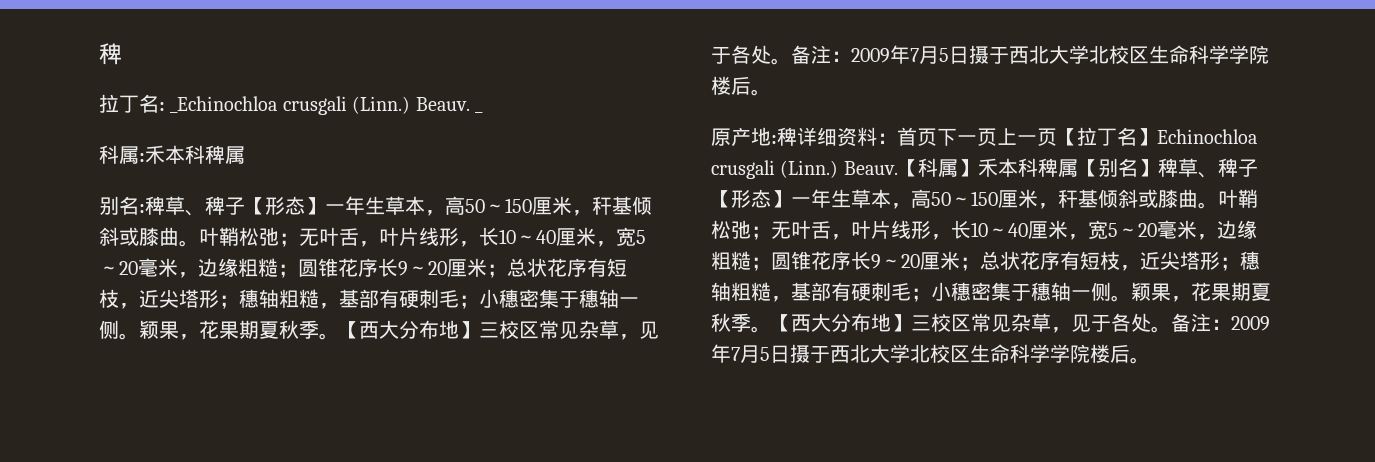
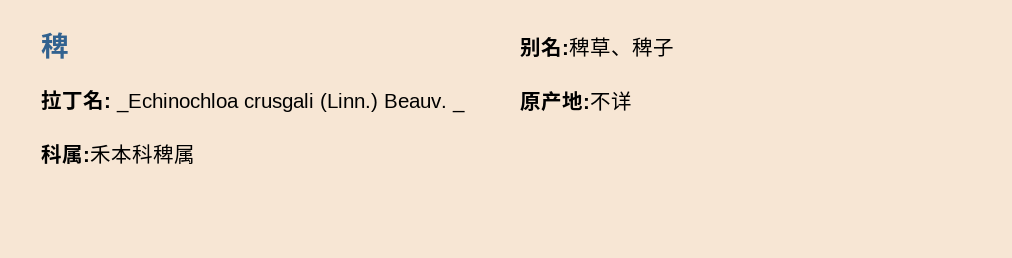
- 别名:稗草、稗子【形态】一年生草本，高50～150厘米，秆基倾斜或膝曲。叶鞘松弛；无叶舌，叶片线形，长10～40厘米，宽5～20毫米，边缘粗糙；圆锥花序长9～20厘米；总状花序有短枝，近尖塔形；穗轴粗糙，基部有硬刺毛；小穗密集于穗轴一侧。颖果，花果期夏秋季。【西大分布地】三校区常见杂草，见于各处。备注：2009年7月5日摄于西北大学北校区生命科学学院楼后。
- 原产地:稗详细资料：首页下一页上一页【拉丁名】Echinochloa crusgali (Linn.) Beauv.【科属】禾本科稗属【别名】稗草、稗子【形态】一年生草本，高50～150厘米，秆基倾斜或膝曲。叶鞘松弛；无叶舌，叶片线形，长10～40厘米，宽5～20毫米，边缘粗糙；圆锥花序长9～20厘米；总状花序有短枝，近尖塔形；穗轴粗糙，基部有硬刺毛；小穗密集于穗轴一侧。颖果，花果期夏秋季。【西大分布地】三校区常见杂草，见于各处。备注：2009年7月5日摄于西北大学北校区生命科学学院楼后。
+ 别名:稗草、稗子
+ 原产地:不详

